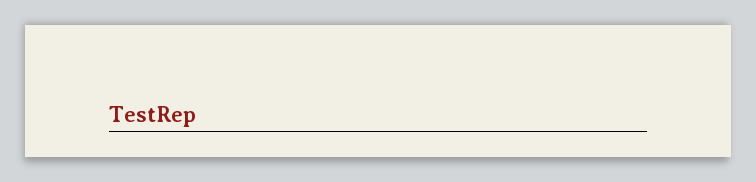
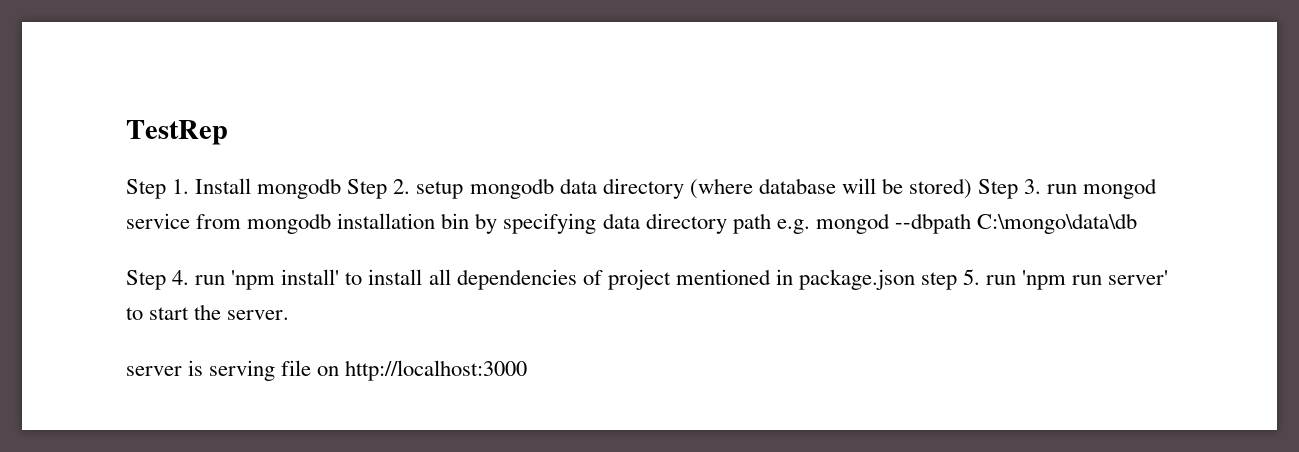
+ Step 1. Install mongodb Step 2. setup mongodb data directory (where database will be stored) Step 3. run mongod service from mongodb installation bin by specifying data directory path e.g. mongod --dbpath C:\mongo\data\db
+ Step 4. run 'npm install' to install all dependencies of project mentioned in package.json step 5. run 'npm run server' to start the server.
+ server is serving file on http://localhost:3000

